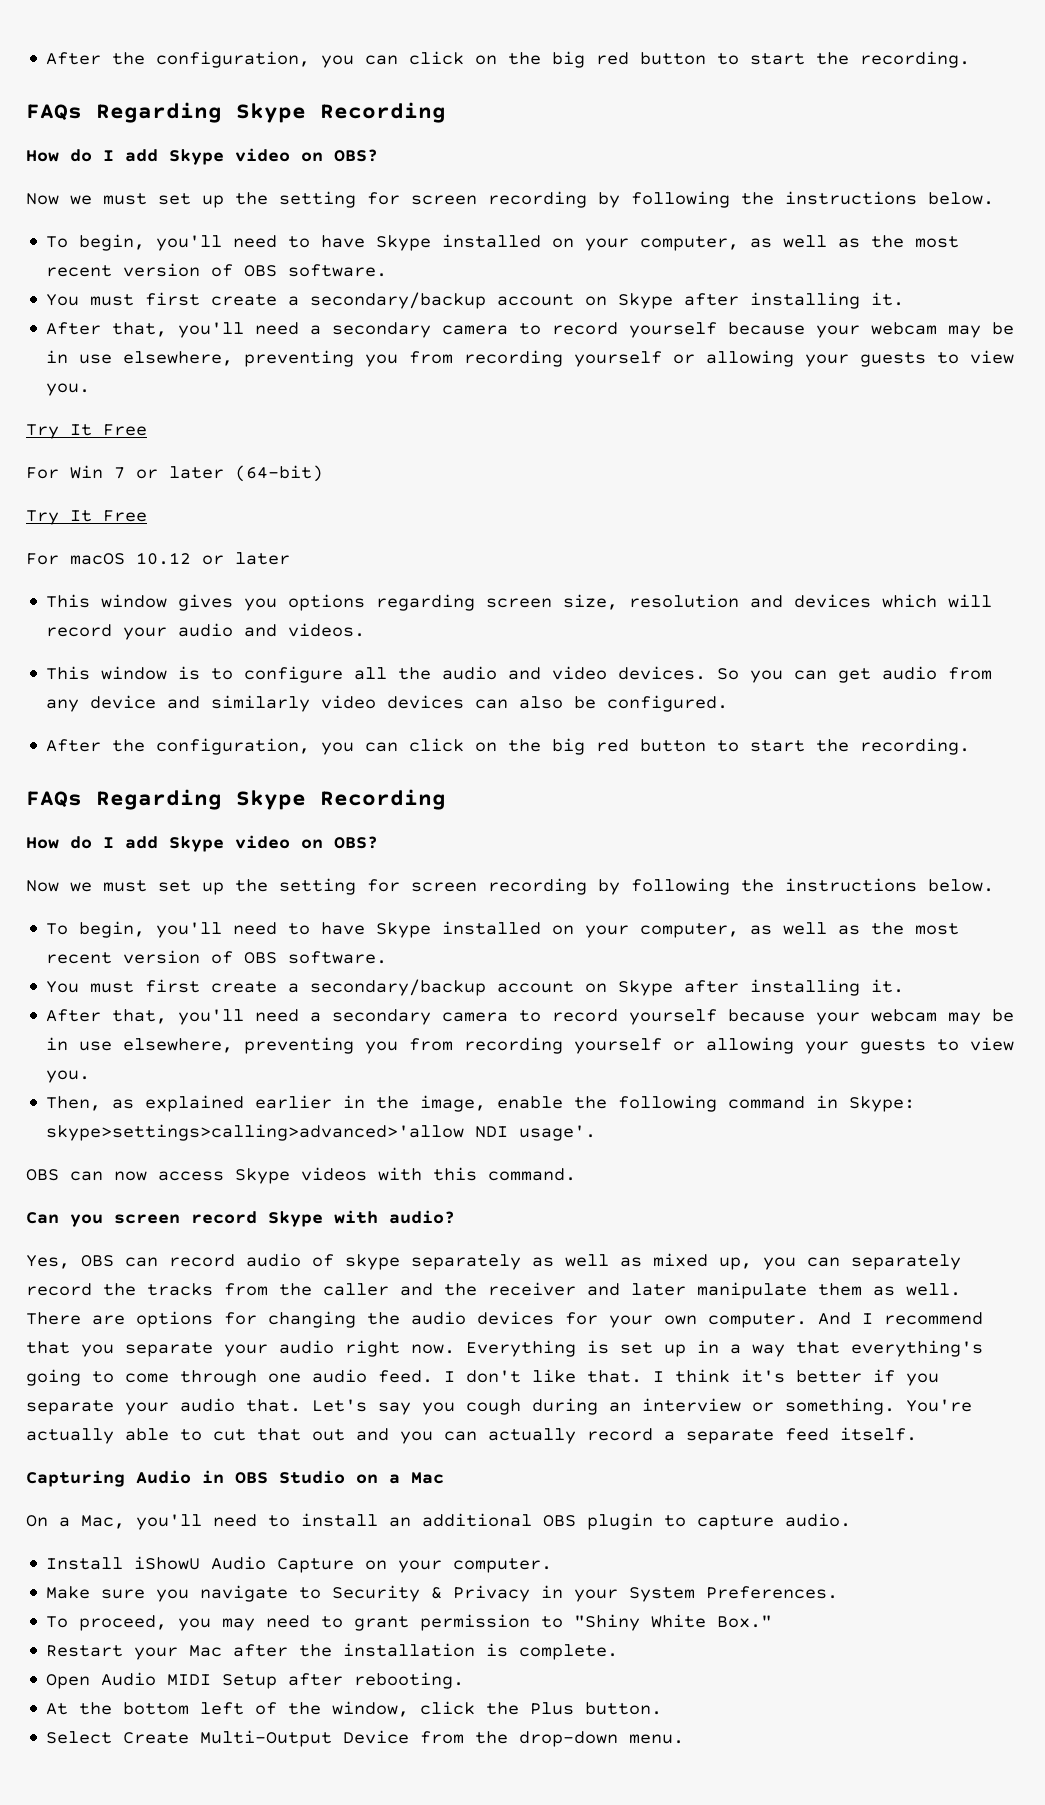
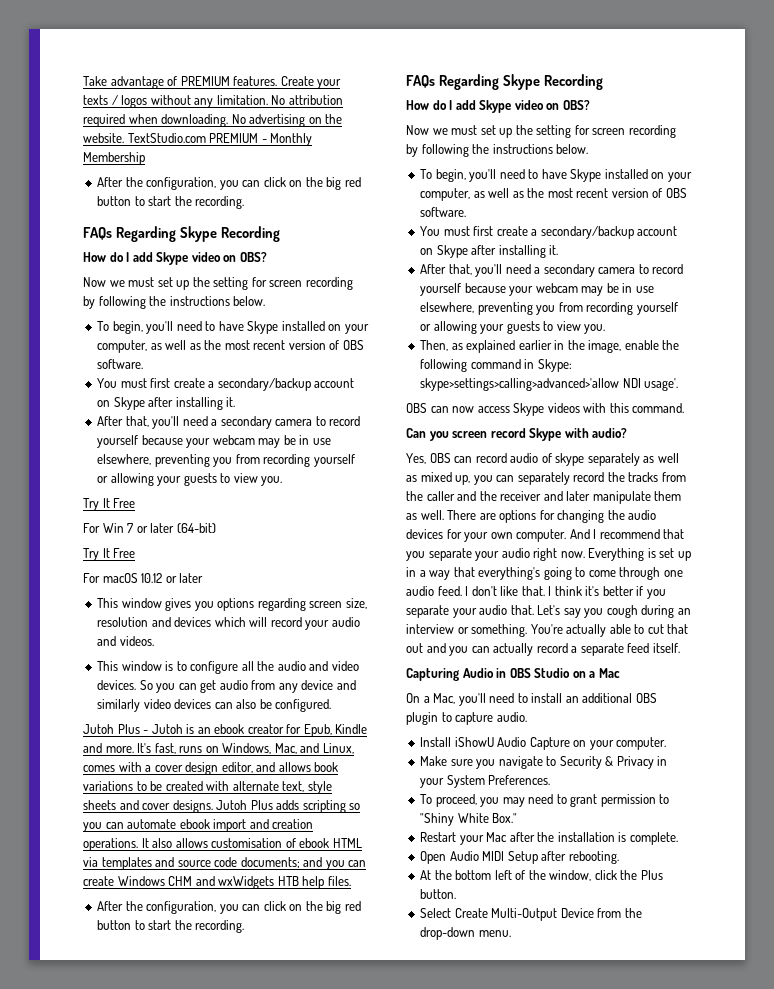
+ Take advantage of PREMIUM features. Create your texts / logos without any limitation. No attribution required when downloading. No advertising on the website. TextStudio.com PREMIUM - Monthly Membership
+ Jutoh Plus - Jutoh is an ebook creator for Epub, Kindle and more. It's fast, runs on Windows, Mac, and Linux, comes with a cover design editor, and allows book variations to be created with alternate text, style sheets and cover designs. Jutoh Plus adds scripting so you can automate ebook import and creation operations. It also allows customisation of ebook HTML via templates and source code documents; and you can create Windows CHM and wxWidgets HTB help files.

